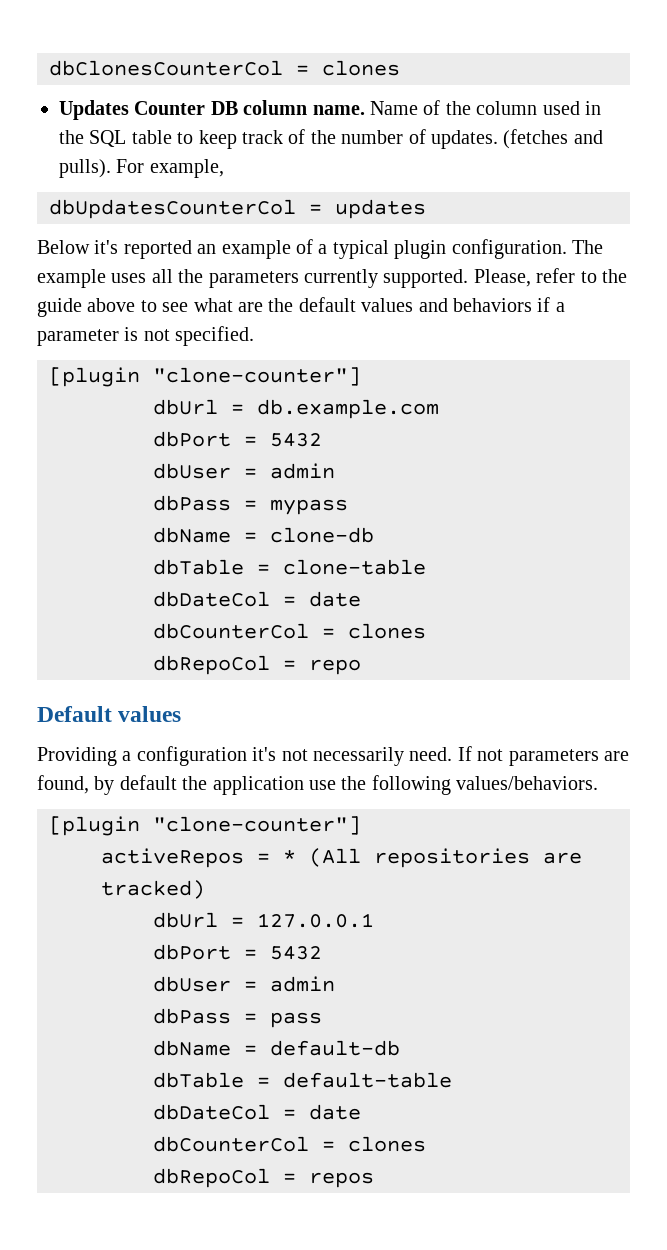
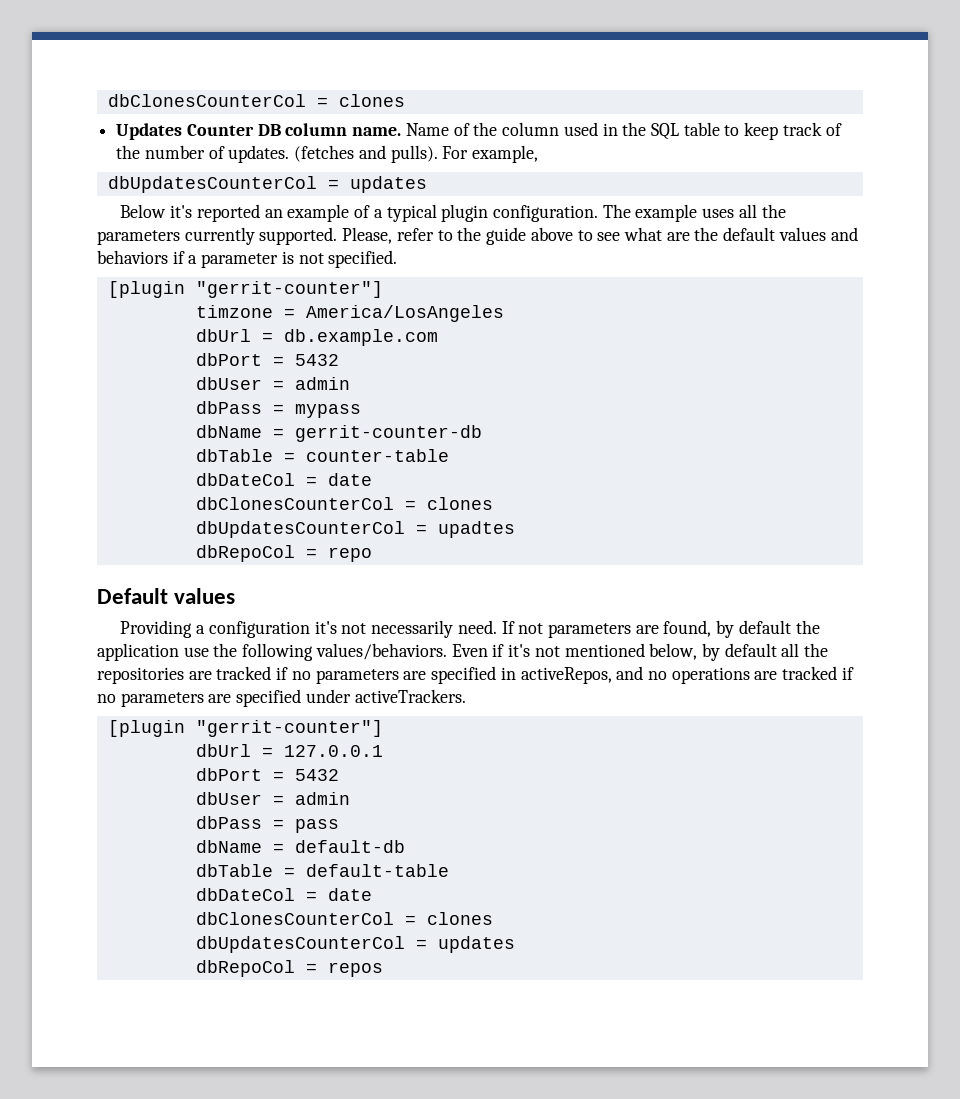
  Please, refer to the guide above to see what are the default values and behaviors if a parameter is not specified.
- [plugin "clone-counter"]
+ [plugin "gerrit-counter"]
+ timzone = America/LosAngeles
- dbName = clone-db
- dbTable = clone-table
+ dbName = gerrit-counter-db
+ dbTable = counter-table
  dbDateCol = date
- dbCounterCol = clones
+ dbClonesCounterCol = clones
+ dbUpdatesCounterCol = upadtes
- If not parameters are found, by default the application use the following values/behaviors.
- [plugin "clone-counter"]
- activeRepos = * (All repositories are tracked)
+ If not parameters are found, by default the application use the following values/behaviors. Even if it's not mentioned below, by default all the repositories are tracked if no parameters are specified in activeRepos, and no operations are tracked if no parameters are specified under activeTrackers.
+ [plugin "gerrit-counter"]
  dbTable = default-table
  dbDateCol = date
- dbCounterCol = clones
+ dbClonesCounterCol = clones
+ dbUpdatesCounterCol = updates

